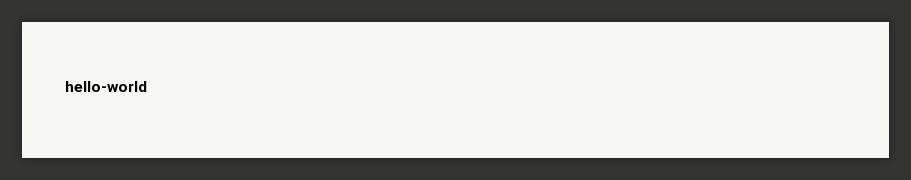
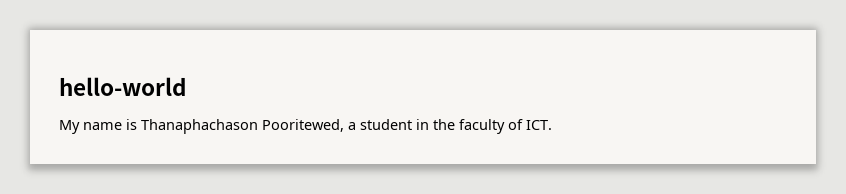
+ My name is Thanaphachason Pooritewed, a student in the faculty of ICT.

